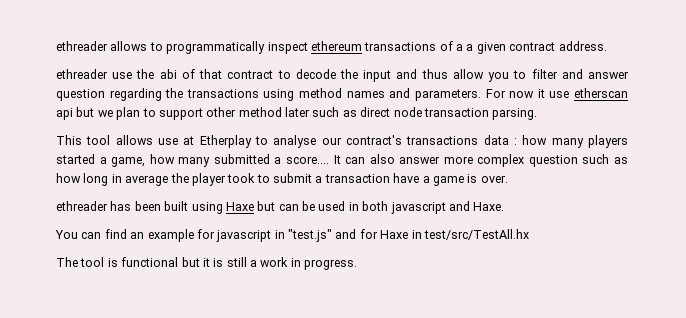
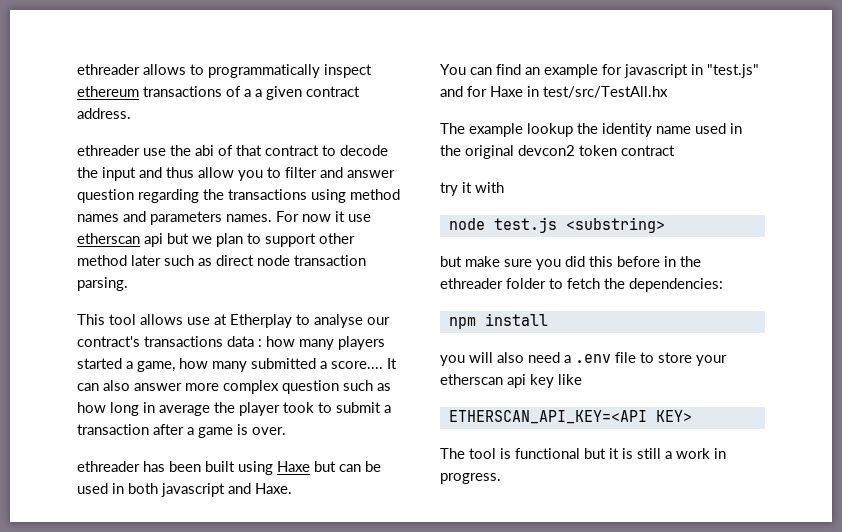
- ethreader use the abi of that contract to decode the input and thus allow you to filter and answer question regarding the transactions using method names and parameters.
+ ethreader use the abi of that contract to decode the input and thus allow you to filter and answer question regarding the transactions using method names and parameters names.
- It can also answer more complex question such as how long in average the player took to submit a transaction have a game is over.
+ It can also answer more complex question such as how long in average the player took to submit a transaction after a game is over.
+ The example lookup the identity name used in the original devcon2 token contract
+ try it with
+ node test.js <substring>
+ but make sure you did this before in the ethreader folder to fetch the dependencies:
+ npm install
+ you will also need a .env file to store your etherscan api key like
+ ETHERSCAN_API_KEY=<API KEY>

